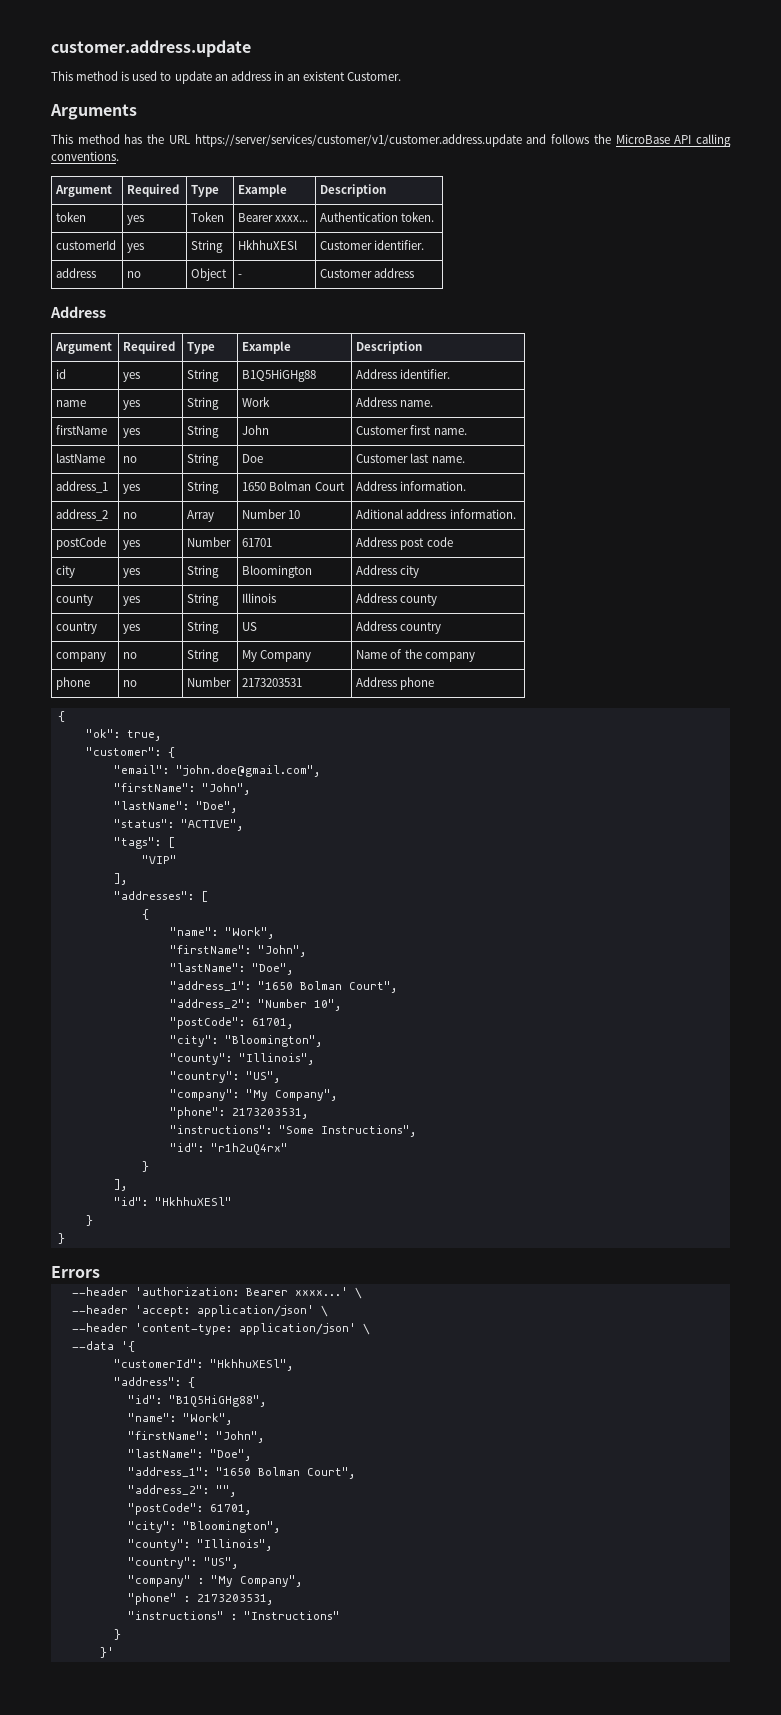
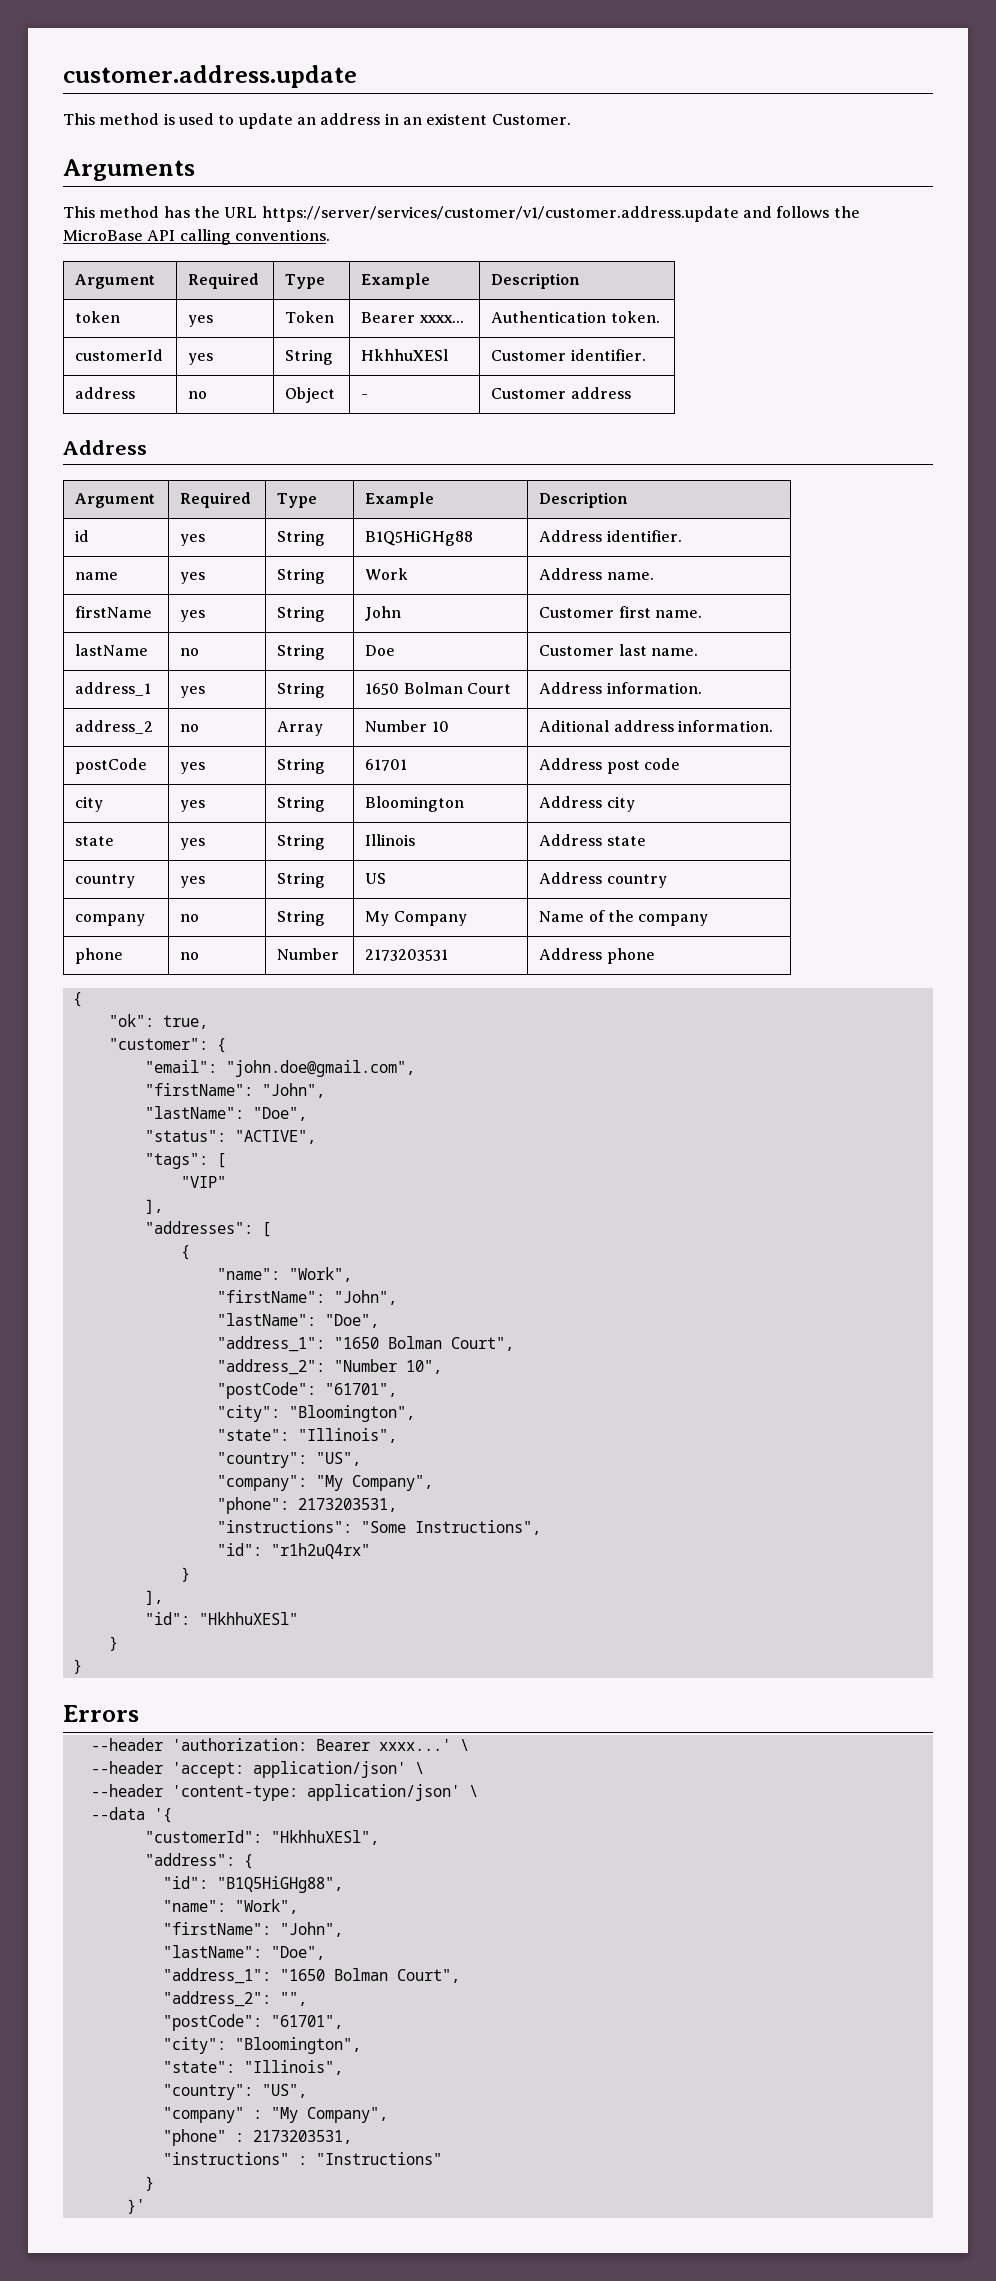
- postCode | yes | Number | 61701 | Address post code
+ postCode | yes | String | 61701 | Address post code
- county | yes | String | Illinois | Address county
+ state | yes | String | Illinois | Address state
  "address_2": "Number 10",
- "postCode": 61701,
+ "postCode": "61701",
  "city": "Bloomington",
- "county": "Illinois",
+ "state": "Illinois",
  "address_2": "",
- "postCode": 61701,
+ "postCode": "61701",
  "city": "Bloomington",
- "county": "Illinois",
+ "state": "Illinois",

